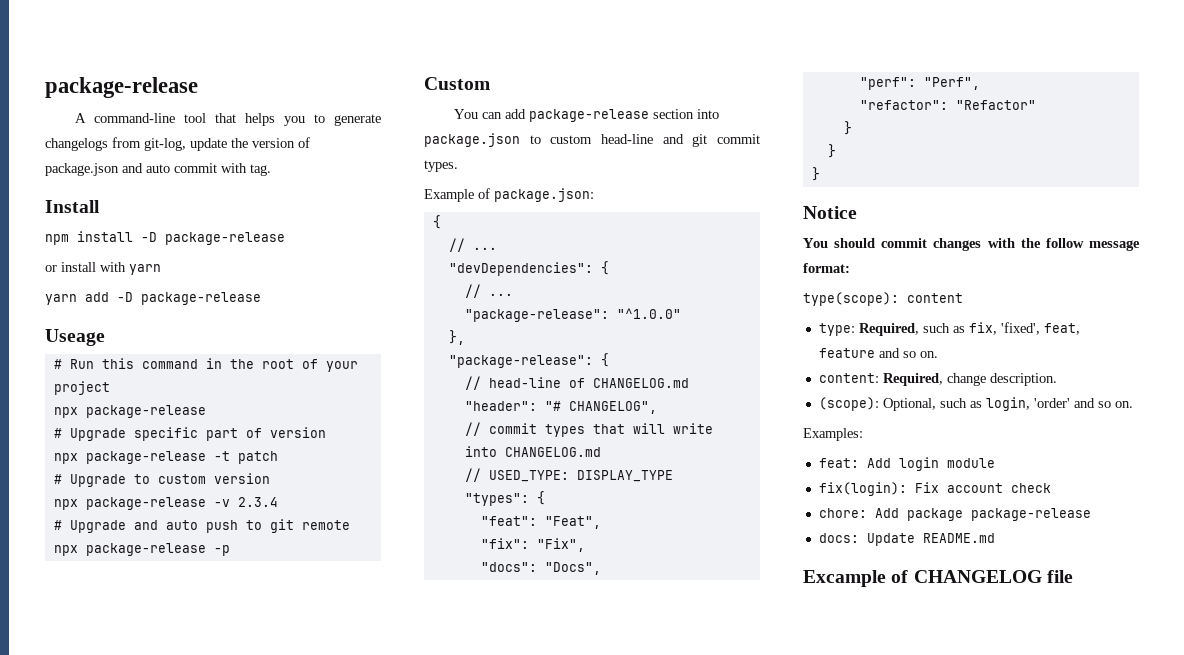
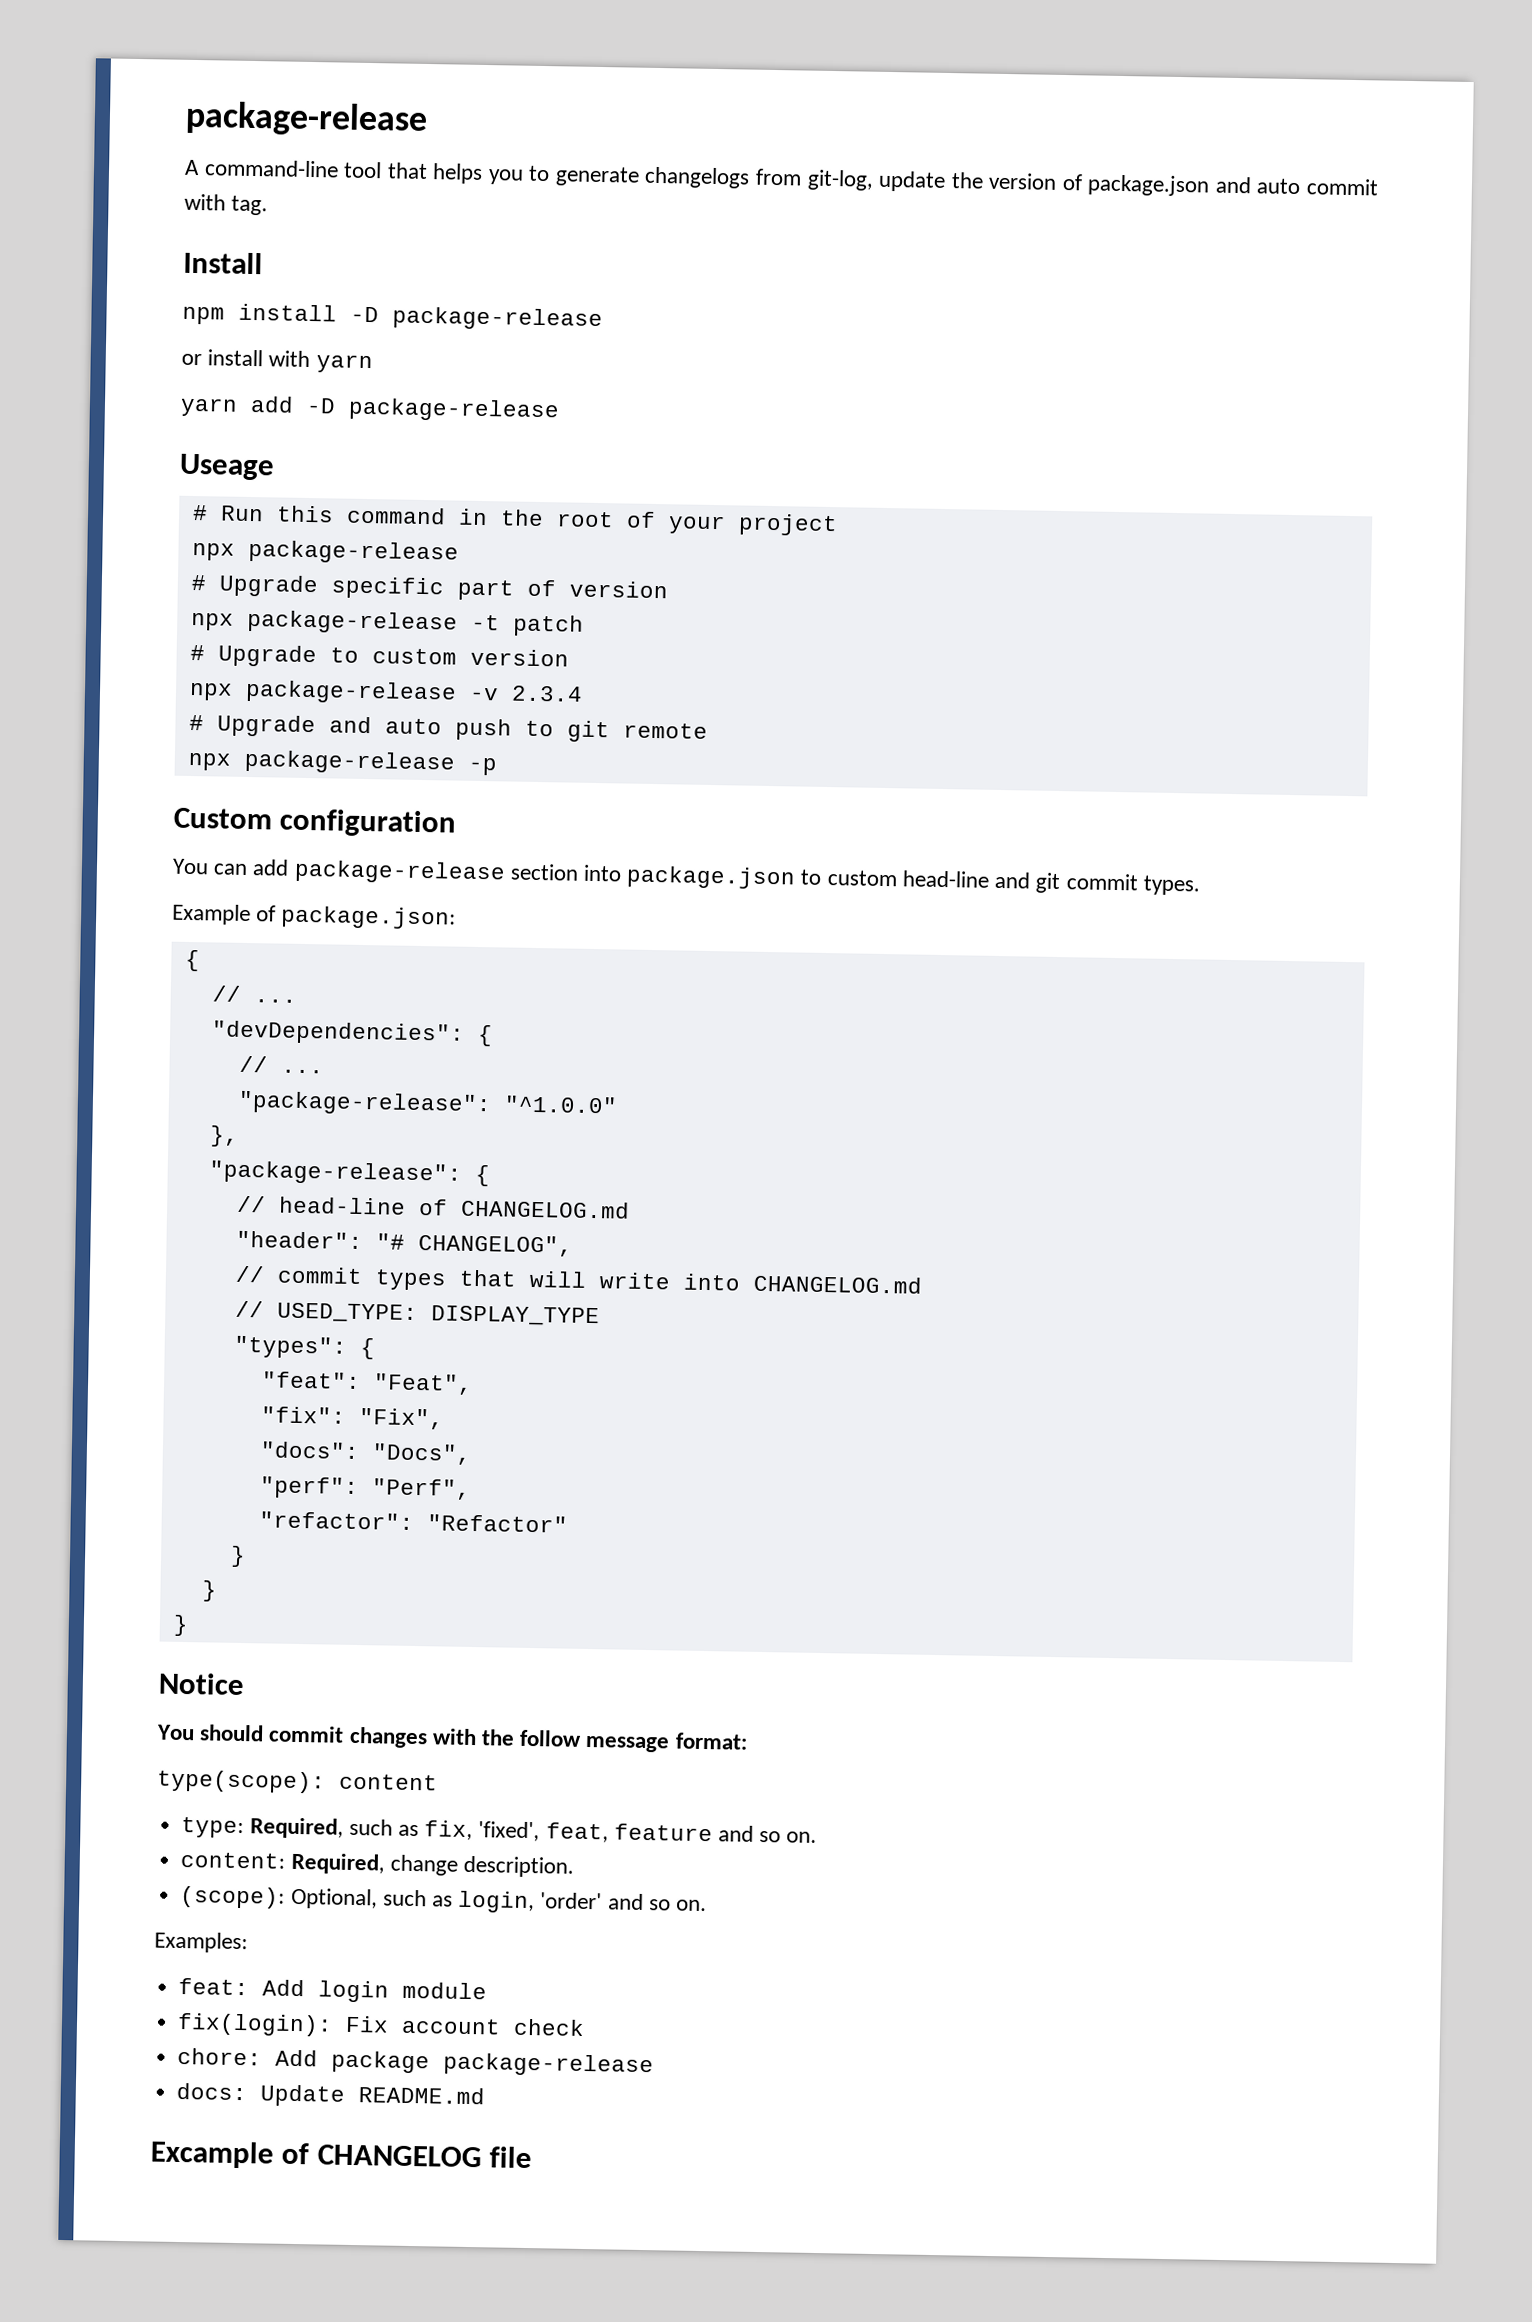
- Custom
+ Custom configuration

